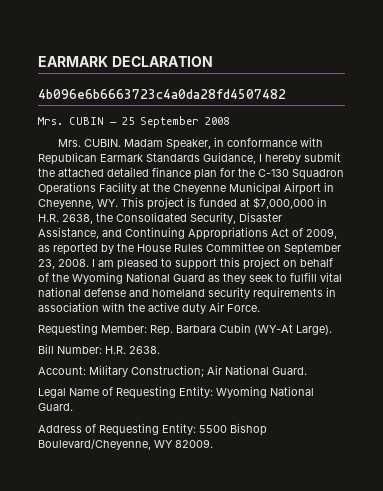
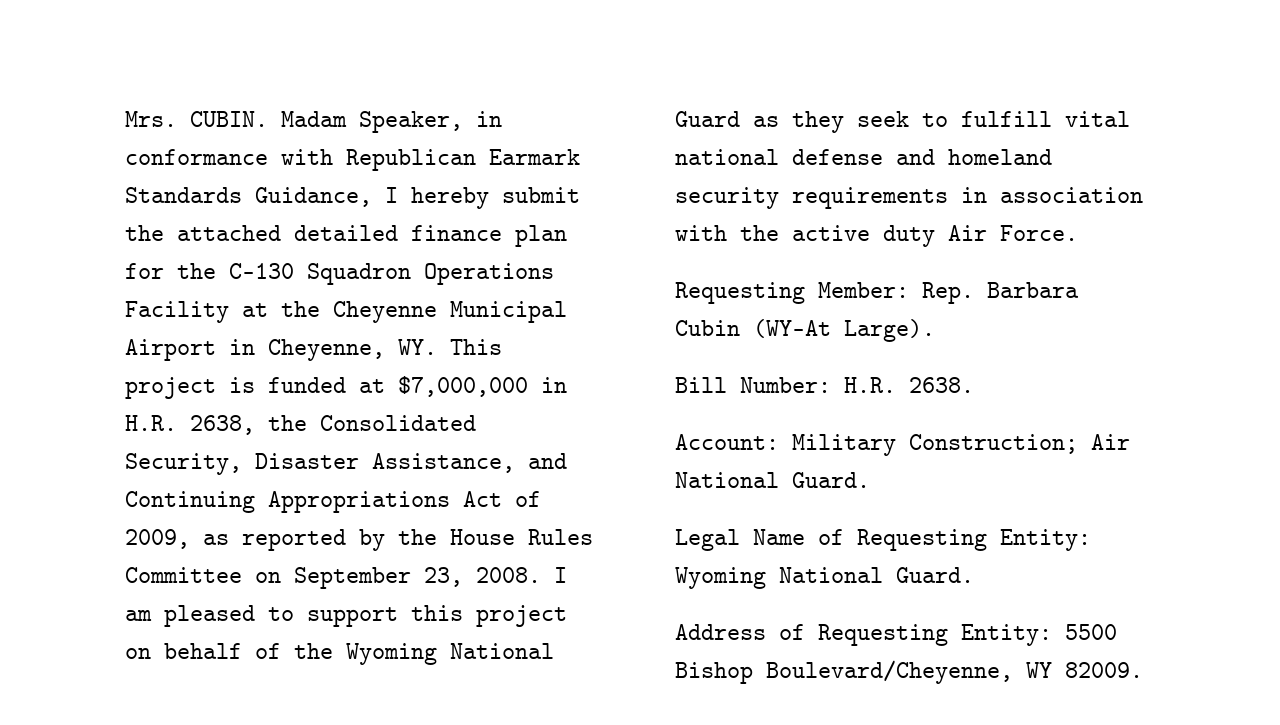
- EARMARK DECLARATION
- 4b096e6b6663723c4a0da28fd4507482
- Mrs. CUBIN — 25 September 2008

